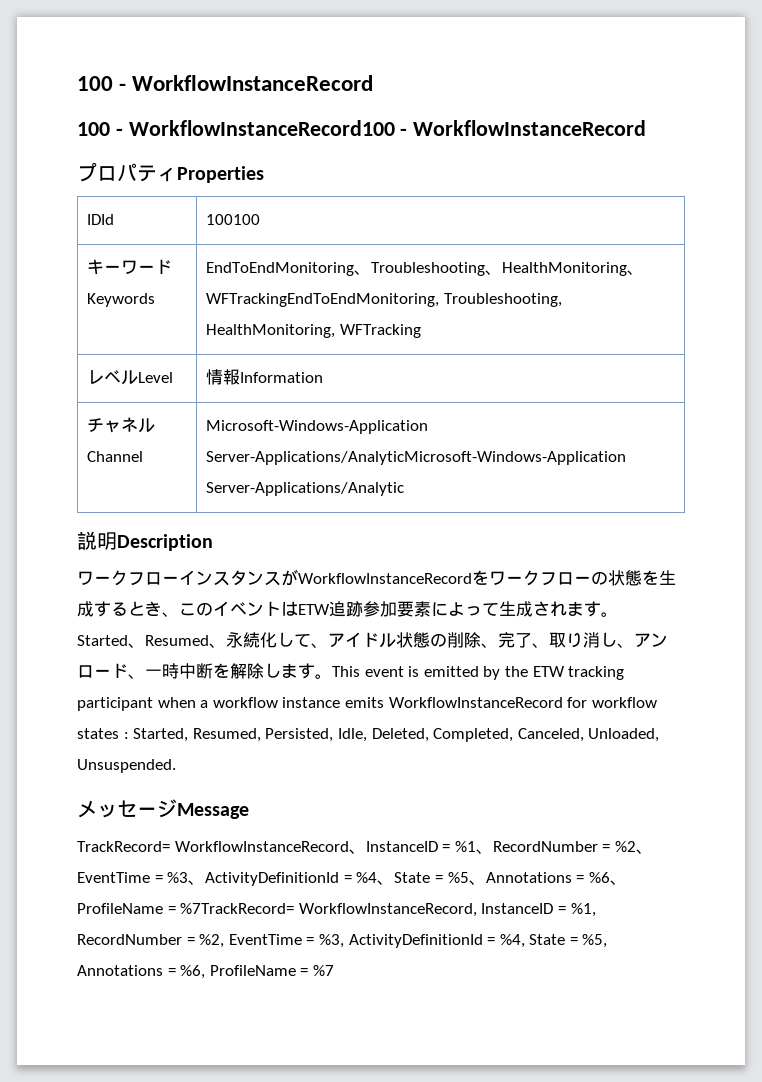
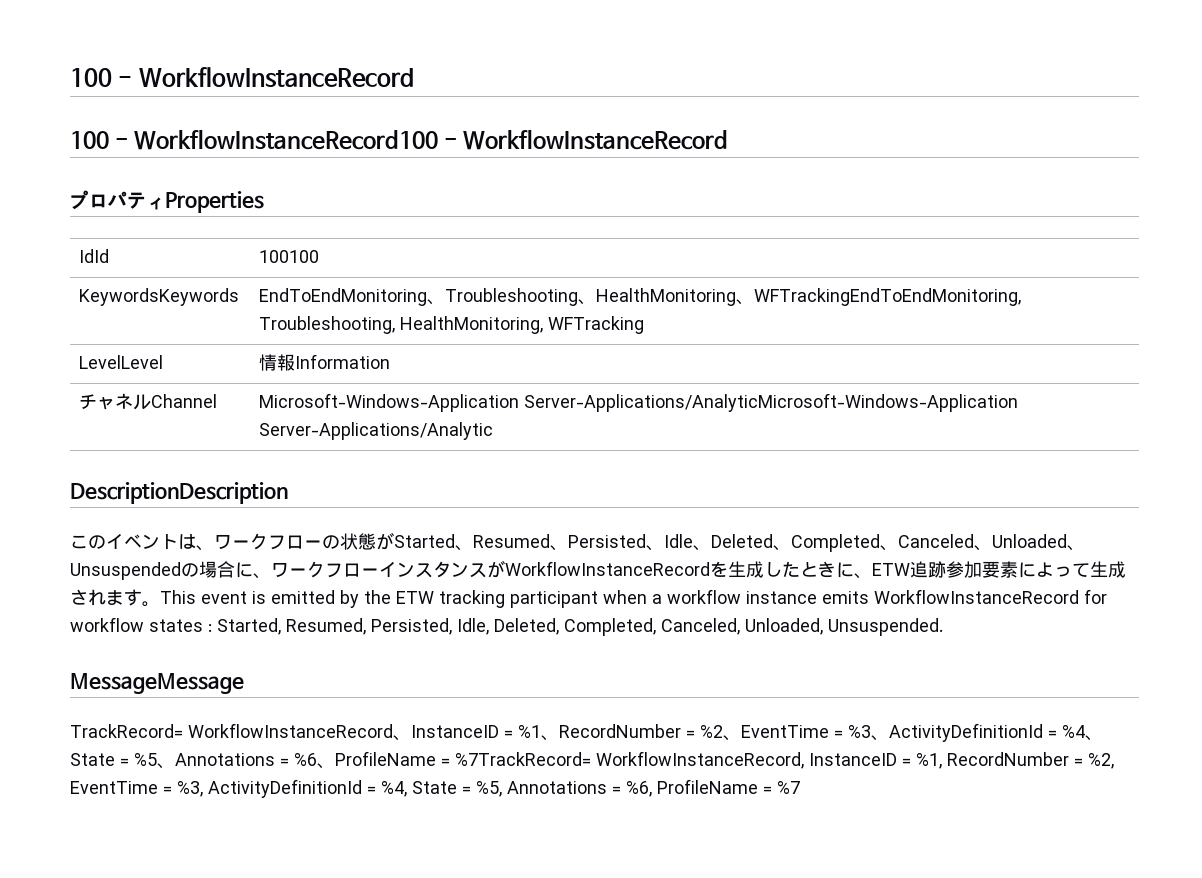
- IDId | 100100
+ IdId | 100100
- キーワードKeywords | EndToEndMonitoring、Troubleshooting、HealthMonitoring、WFTrackingEndToEndMonitoring, Troubleshooting, HealthMonitoring, WFTracking
+ KeywordsKeywords | EndToEndMonitoring、Troubleshooting、HealthMonitoring、WFTrackingEndToEndMonitoring, Troubleshooting, HealthMonitoring, WFTracking
- レベルLevel | 情報Information
+ LevelLevel | 情報Information
- 説明Description
- ワークフローインスタンスがWorkflowInstanceRecordをワークフローの状態を生成するとき、このイベントはETW追跡参加要素によって生成されます。
+ DescriptionDescription
+ このイベントは、ワークフローの状態がStarted、Resumed、Persisted、Idle、Deleted、Completed、Canceled、Unloaded、Unsuspendedの場合に、ワークフローインスタンスがWorkflowInstanceRecordを生成したときに、ETW追跡参加要素によって生成されます。
- Started、Resumed、永続化して、アイドル状態の削除、完了、取り消し、アンロード、一時中断を解除します。
- メッセージMessage
+ MessageMessage

